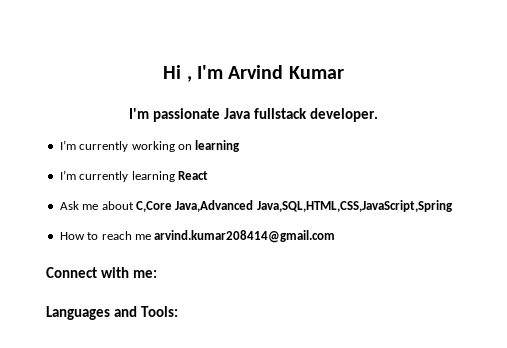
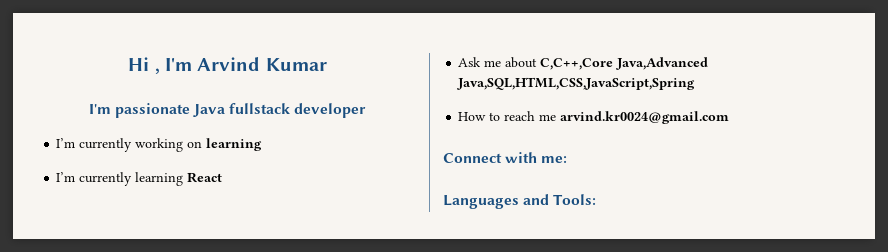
- I'm passionate Java fullstack developer.
+ I'm passionate Java fullstack developer
- Ask me about C,Core Java,Advanced Java,SQL,HTML,CSS,JavaScript,Spring
+ Ask me about C,C++,Core Java,Advanced Java,SQL,HTML,CSS,JavaScript,Spring
- How to reach me arvind.kumar208414@gmail.com
+ How to reach me arvind.kr0024@gmail.com

